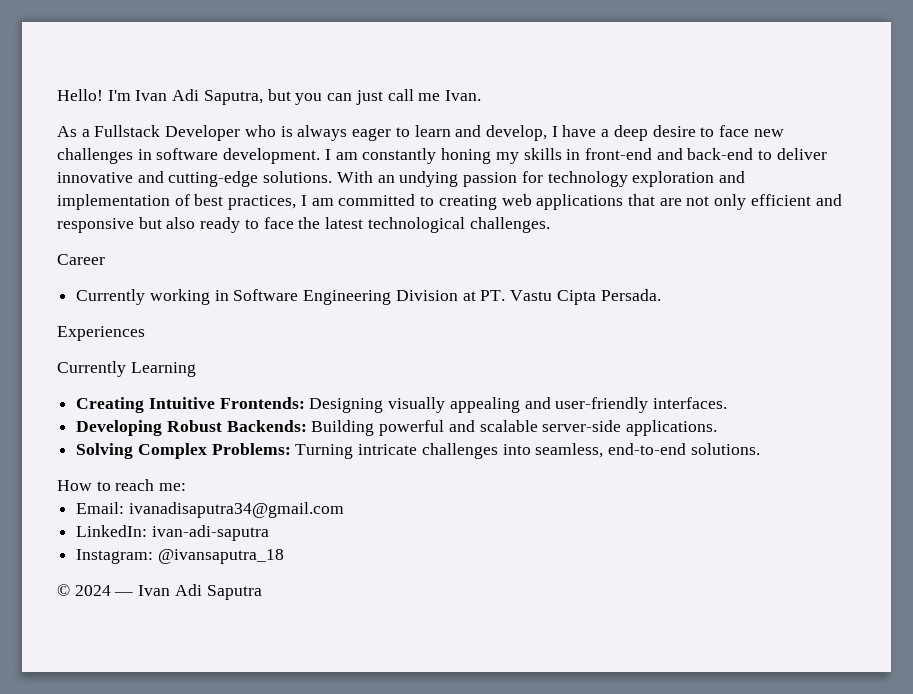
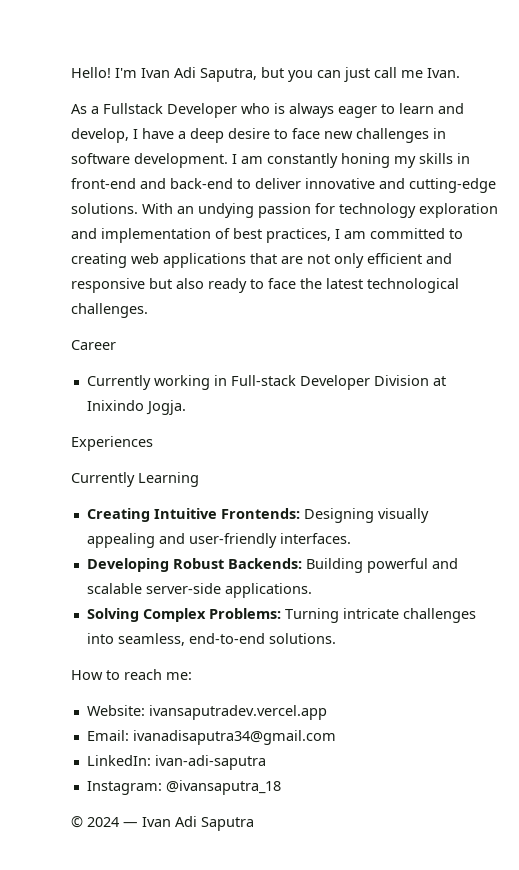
- Currently working in Software Engineering Division at PT. Vastu Cipta Persada.
+ Currently working in Full-stack Developer Division at Inixindo Jogja.
+ Website: ivansaputradev.vercel.app

